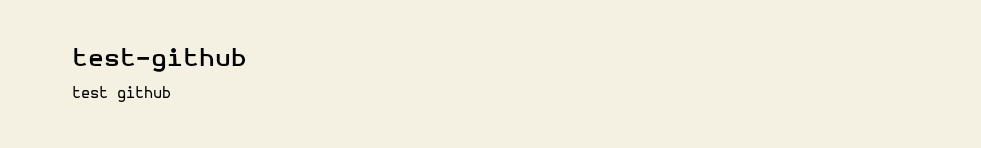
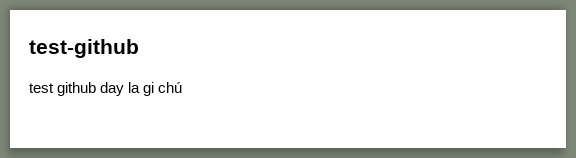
- test github
+ test github day la gi chú

